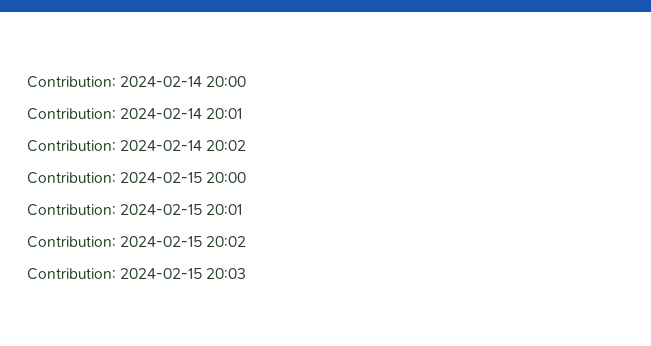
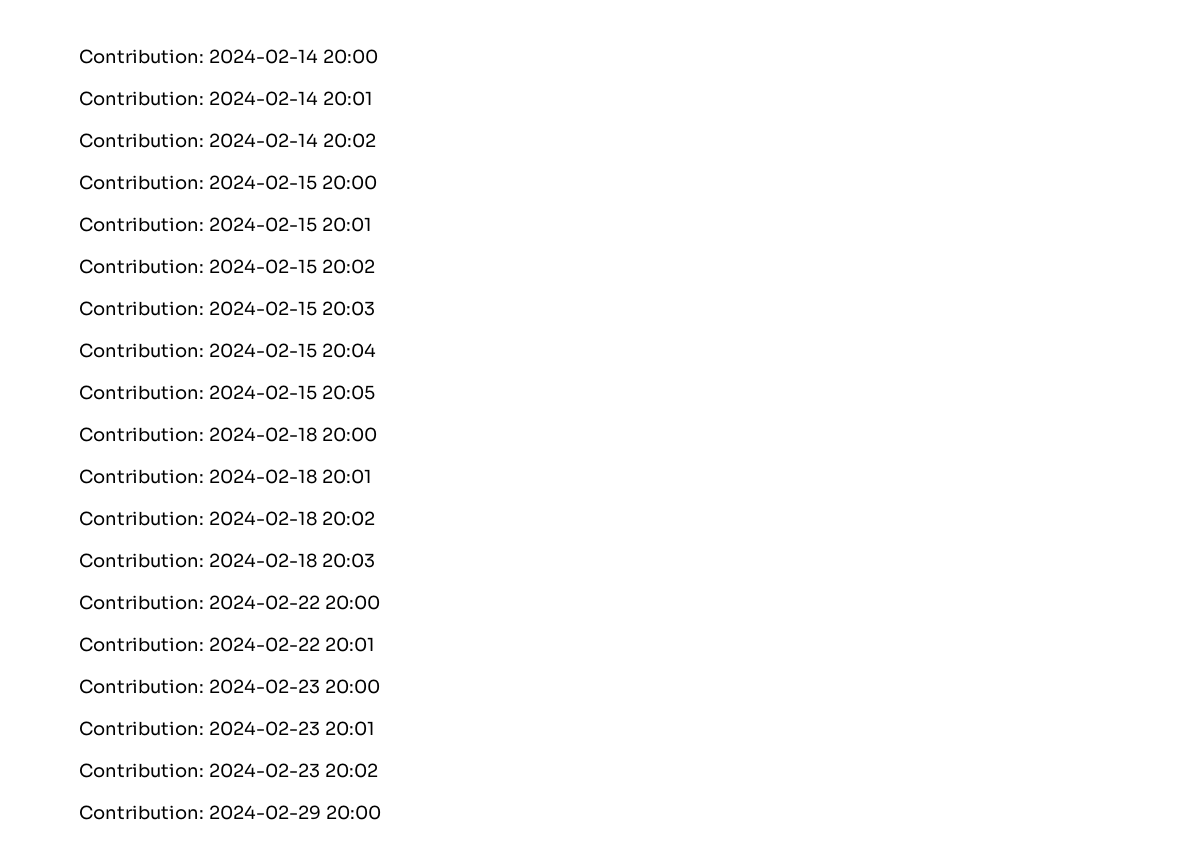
+ Contribution: 2024-02-15 20:04
+ Contribution: 2024-02-15 20:05
+ Contribution: 2024-02-18 20:00
+ Contribution: 2024-02-18 20:01
+ Contribution: 2024-02-18 20:02
+ Contribution: 2024-02-18 20:03
+ Contribution: 2024-02-22 20:00
+ Contribution: 2024-02-22 20:01
+ Contribution: 2024-02-23 20:00
+ Contribution: 2024-02-23 20:01
+ Contribution: 2024-02-23 20:02
+ Contribution: 2024-02-29 20:00

